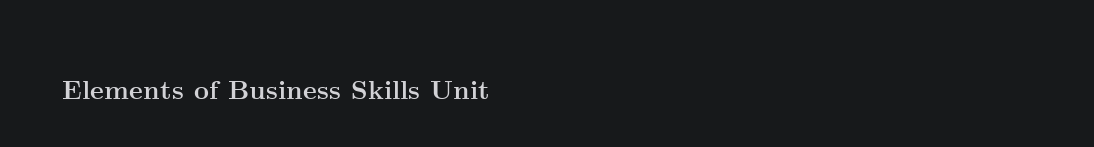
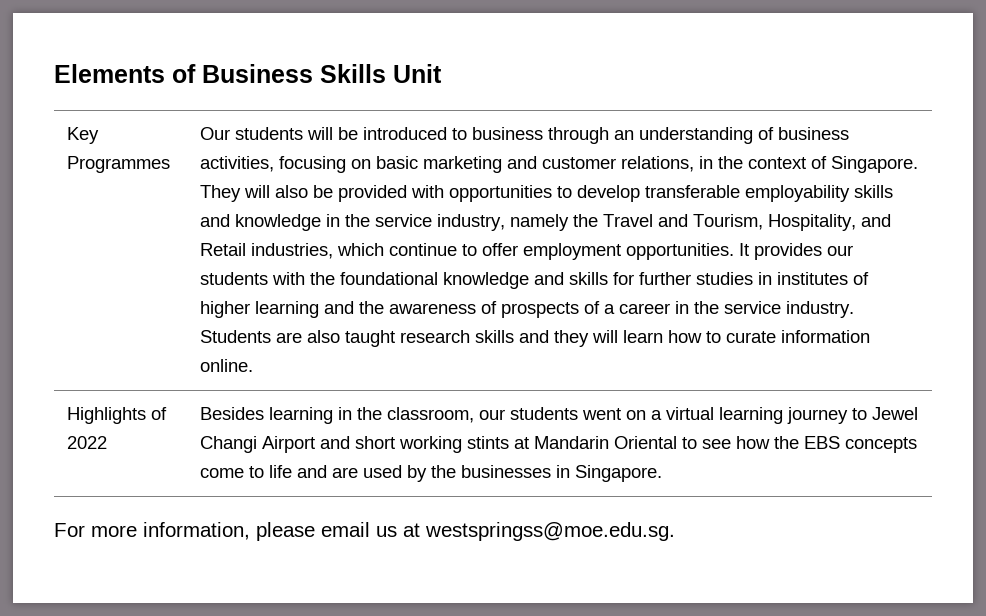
+ Key Programmes | Our students will be introduced to business through an understanding of business activities, focusing on basic marketing and customer relations, in the context of Singapore. They will also be provided with opportunities to develop transferable employability skills and knowledge in the service industry, namely the Travel and Tourism, Hospitality, and Retail industries, which continue to offer employment opportunities. It provides our students with the foundational knowledge and skills for further studies in institutes of higher learning and the awareness of prospects of a career in the service industry. Students are also taught research skills and they will learn how to curate information online.
+ Highlights of 2022 | Besides learning in the classroom, our students went on a virtual learning journey to Jewel Changi Airport and short working stints at Mandarin Oriental to see how the EBS concepts come to life and are used by the businesses in Singapore.
+ For more information, please email us at westspringss@moe.edu.sg.

